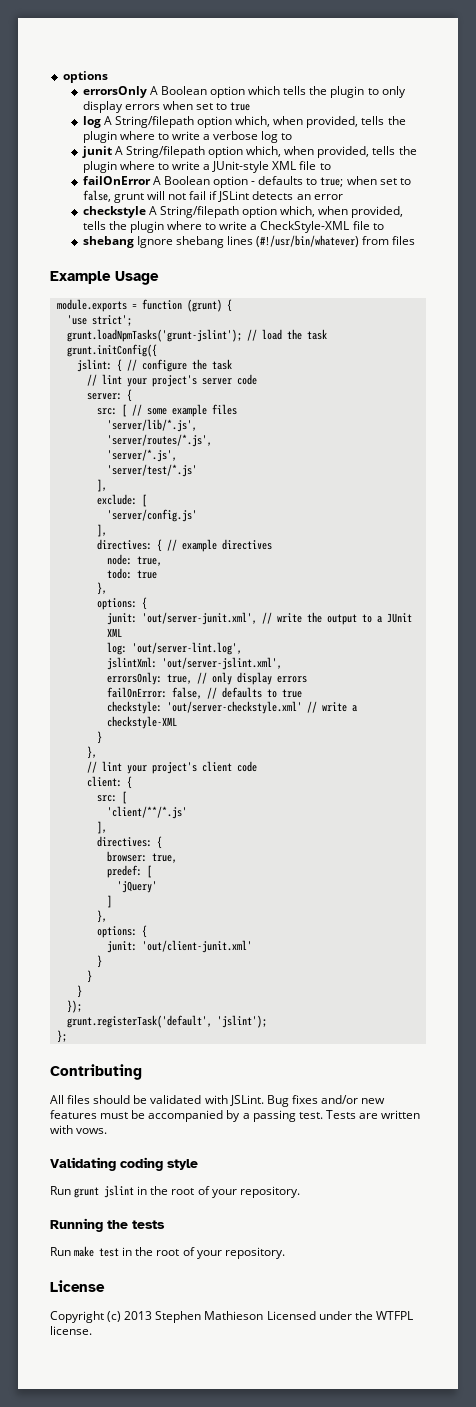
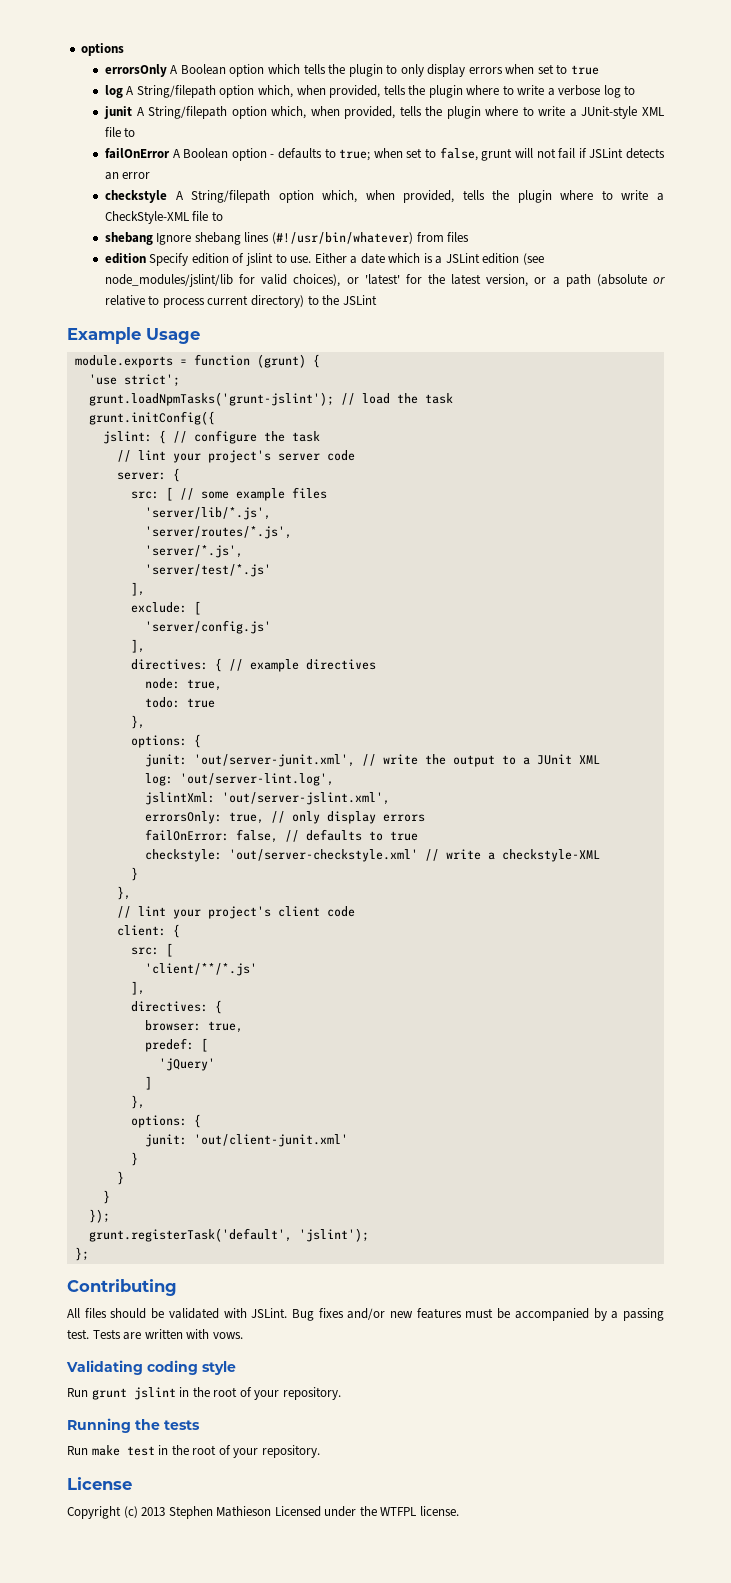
+ edition Specify edition of jslint to use. Either a date which is a JSLint edition (see node_modules/jslint/lib for valid choices), or 'latest' for the latest version, or a path (absolute or relative to process current directory) to the JSLint

